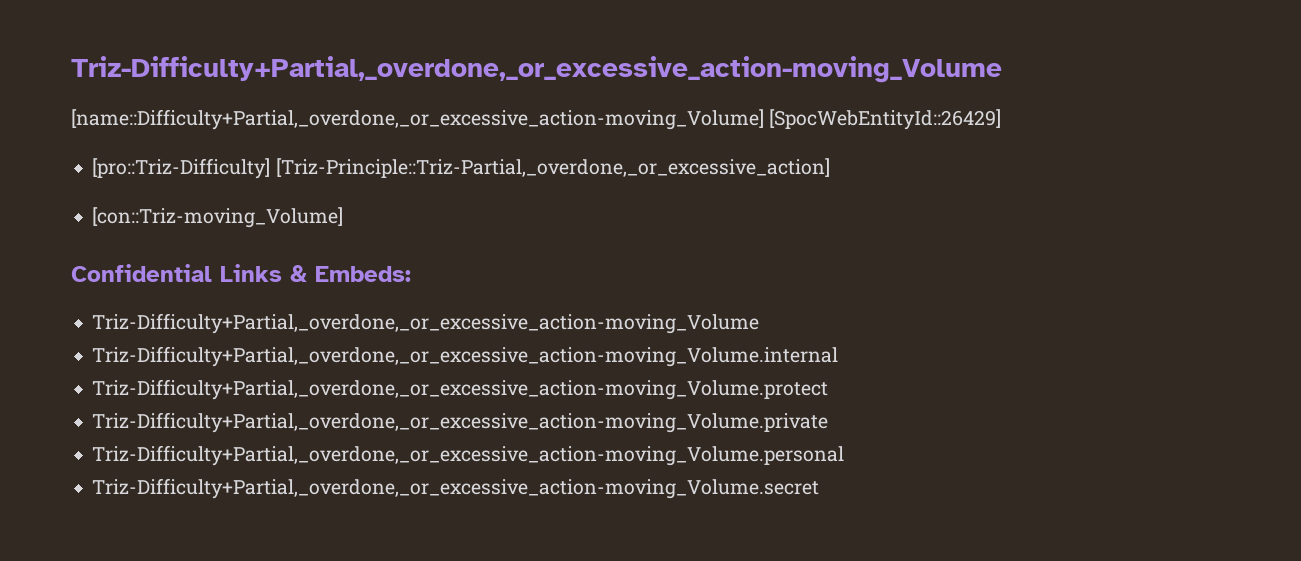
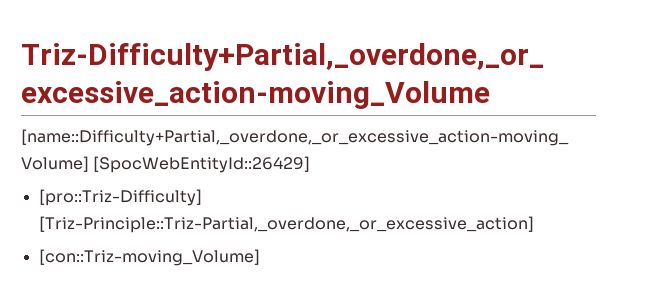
- Confidential Links & Embeds:
- Triz-Difficulty+Partial,_overdone,_or_excessive_action-moving_Volume
- Triz-Difficulty+Partial,_overdone,_or_excessive_action-moving_Volume.internal
- Triz-Difficulty+Partial,_overdone,_or_excessive_action-moving_Volume.protect
- Triz-Difficulty+Partial,_overdone,_or_excessive_action-moving_Volume.private
- Triz-Difficulty+Partial,_overdone,_or_excessive_action-moving_Volume.personal
- Triz-Difficulty+Partial,_overdone,_or_excessive_action-moving_Volume.secret

